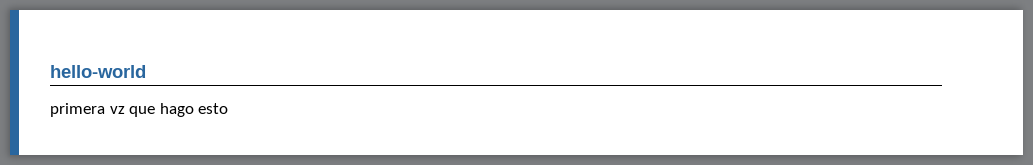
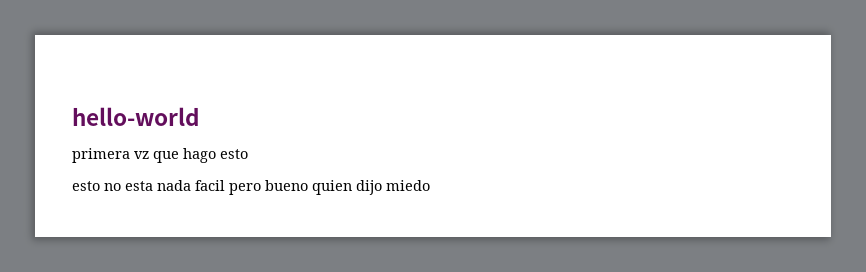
+ esto no esta nada facil pero bueno quien dijo miedo

